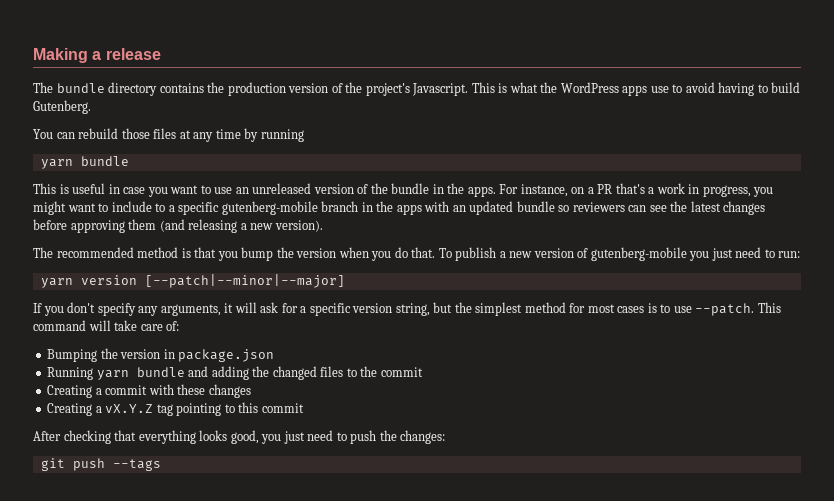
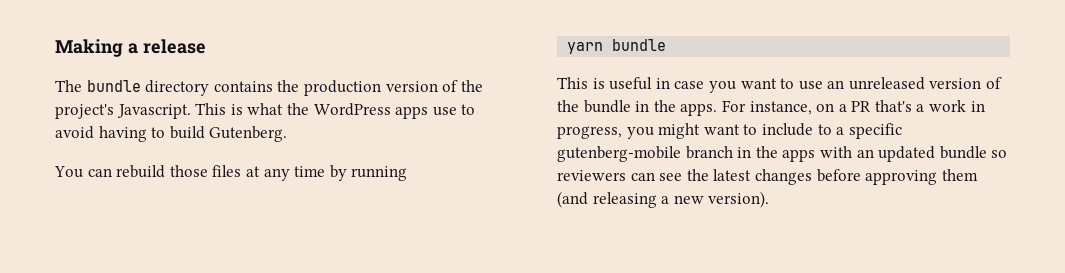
- The recommended method is that you bump the version when you do that. To publish a new version of gutenberg-mobile you just need to run:
- yarn version [--patch|--minor|--major]
- If you don't specify any arguments, it will ask for a specific version string, but the simplest method for most cases is to use --patch. This command will take care of:
- Bumping the version in package.json
- Running yarn bundle and adding the changed files to the commit
- Creating a commit with these changes
- Creating a vX.Y.Z tag pointing to this commit
- After checking that everything looks good, you just need to push the changes:
- git push --tags

